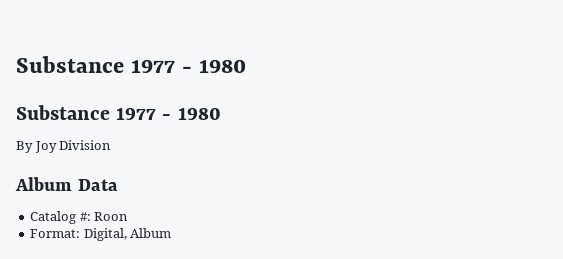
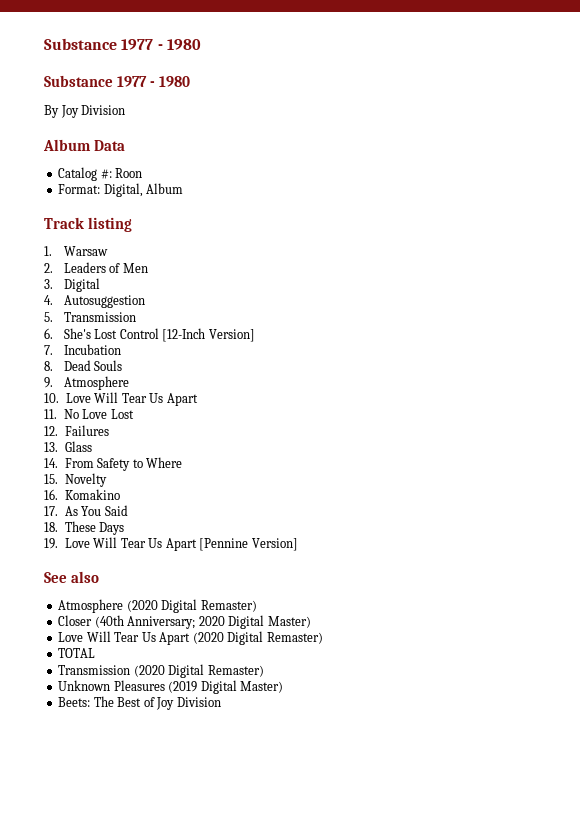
+ Track listing
+ 1. Warsaw
+ 2. Leaders of Men
+ 3. Digital
+ 4. Autosuggestion
+ 5. Transmission
+ 6. She's Lost Control [12-Inch Version]
+ 7. Incubation
+ 8. Dead Souls
+ 9. Atmosphere
+ 10. Love Will Tear Us Apart
+ 11. No Love Lost
+ 12. Failures
+ 13. Glass
+ 14. From Safety to Where
+ 15. Novelty
+ 16. Komakino
+ 17. As You Said
+ 18. These Days
+ 19. Love Will Tear Us Apart [Pennine Version]
+ See also
+ Atmosphere (2020 Digital Remaster)
+ Closer (40th Anniversary; 2020 Digital Master)
+ Love Will Tear Us Apart (2020 Digital Remaster)
+ TOTAL
+ Transmission (2020 Digital Remaster)
+ Unknown Pleasures (2019 Digital Master)
+ Beets: The Best of Joy Division

